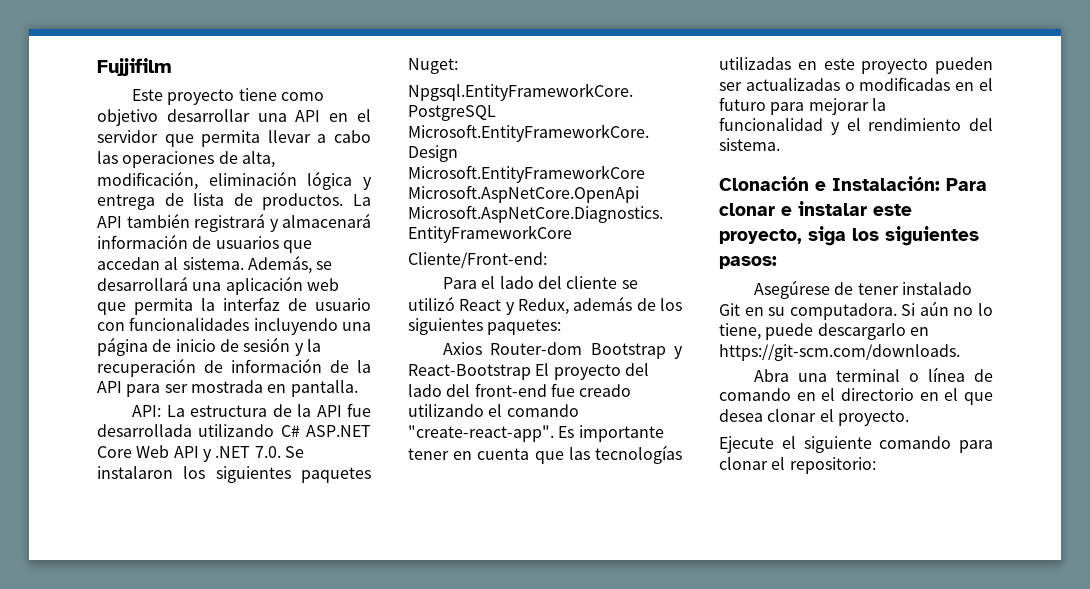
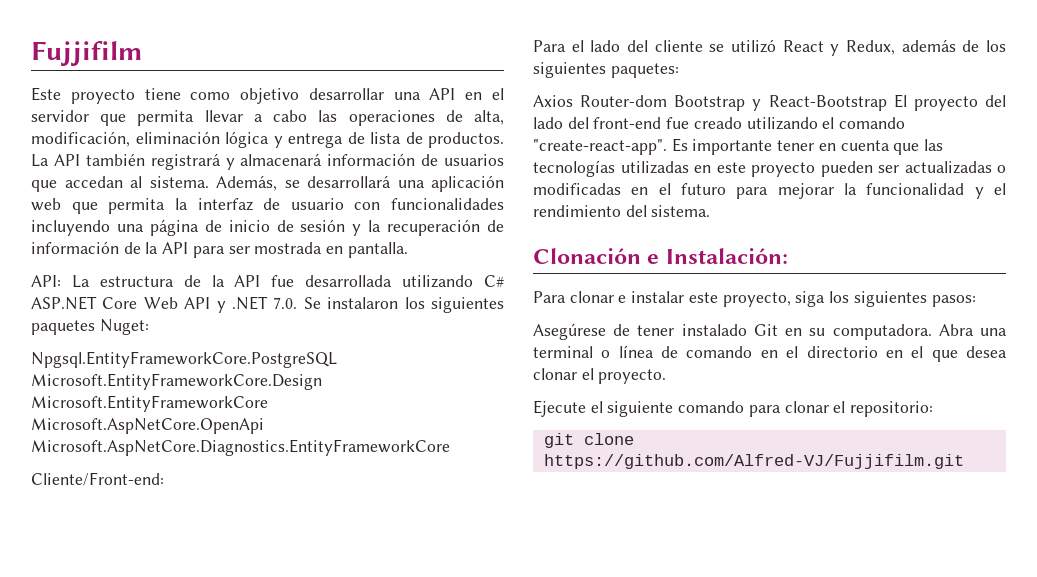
- Clonación e Instalación: Para clonar e instalar este proyecto, siga los siguientes pasos:
+ Clonación e Instalación:
+ Para clonar e instalar este proyecto, siga los siguientes pasos:
- Asegúrese de tener instalado Git en su computadora. Si aún no lo tiene, puede descargarlo en https://git-scm.com/downloads.
- Abra una terminal o línea de comando en el directorio en el que desea clonar el proyecto.
+ Asegúrese de tener instalado Git en su computadora. Abra una terminal o línea de comando en el directorio en el que desea clonar el proyecto.
+ git clone https://github.com/Alfred-VJ/Fujjifilm.git

